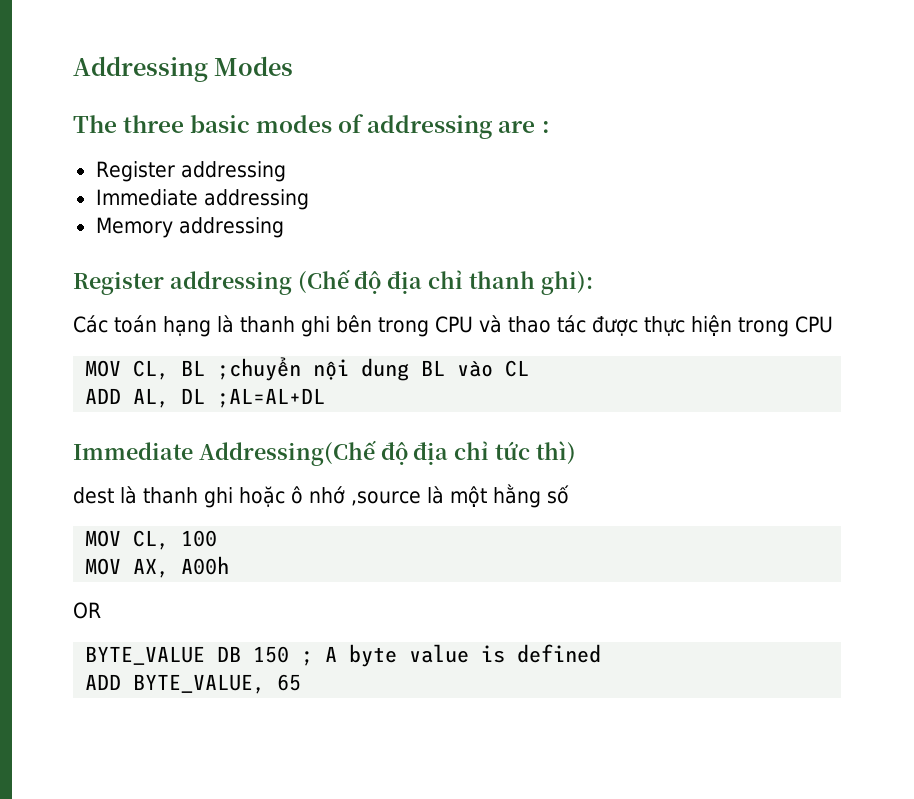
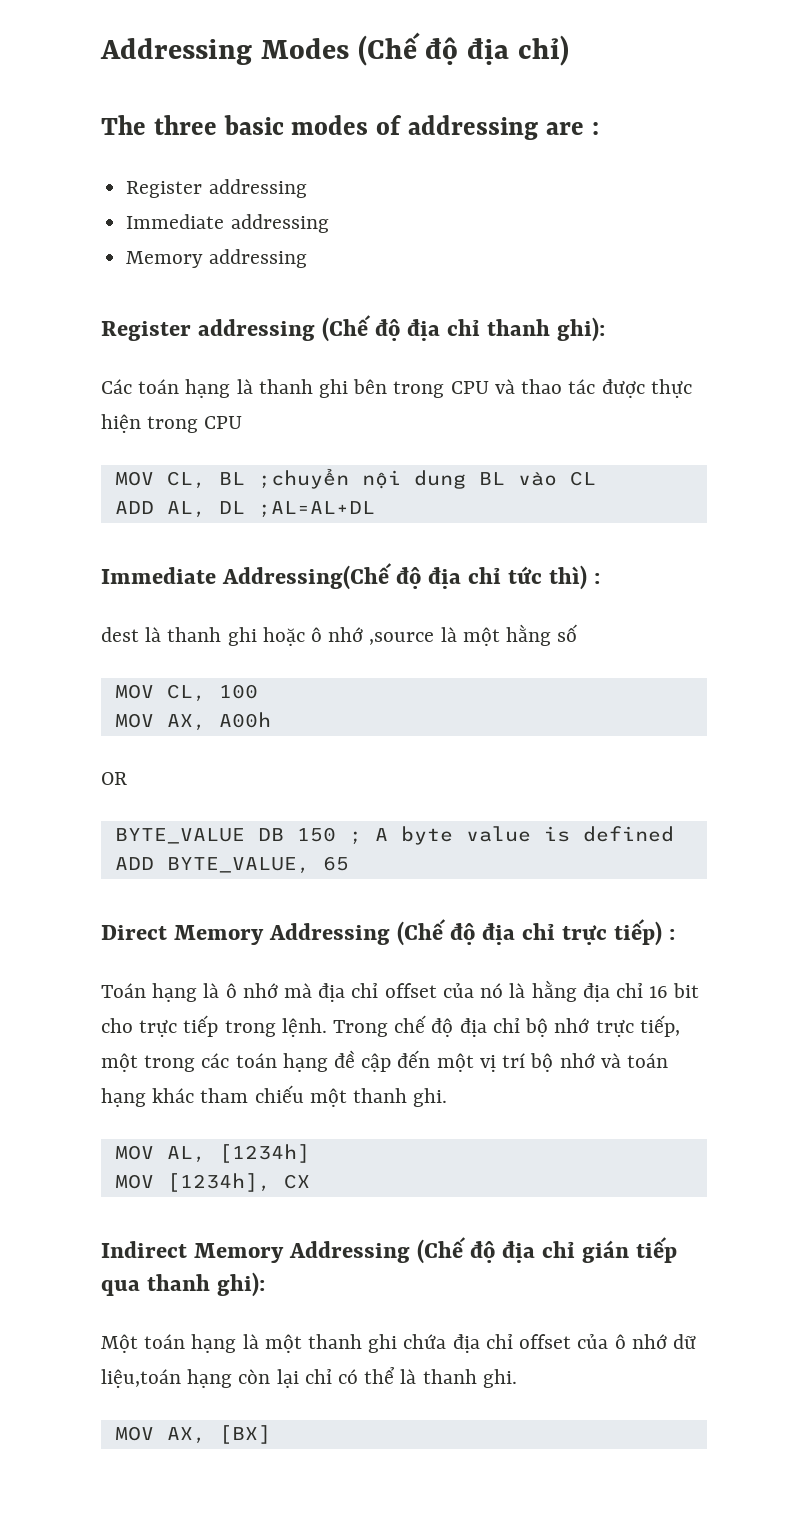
- Addressing Modes
+ Addressing Modes (Chế độ địa chỉ)
- Immediate Addressing(Chế độ địa chỉ tức thì)
+ Immediate Addressing(Chế độ địa chỉ tức thì) :
+ Direct Memory Addressing (Chế độ địa chỉ trực tiếp) :
+ Toán hạng là ô nhớ mà địa chỉ offset của nó là hằng địa chỉ 16 bit cho trực tiếp trong lệnh. Trong chế độ địa chỉ bộ nhớ trực tiếp, một trong các toán hạng đề cập đến một vị trí bộ nhớ và toán hạng khác tham chiếu một thanh ghi.
+ MOV AL, [1234h]
+ MOV [1234h], CX
+ Indirect Memory Addressing (Chế độ địa chỉ gián tiếp qua thanh ghi):
+ Một toán hạng là một thanh ghi chứa địa chỉ offset của ô nhớ dữ liệu,toán hạng còn lại chỉ có thể là thanh ghi.
+ MOV AX, [BX]

